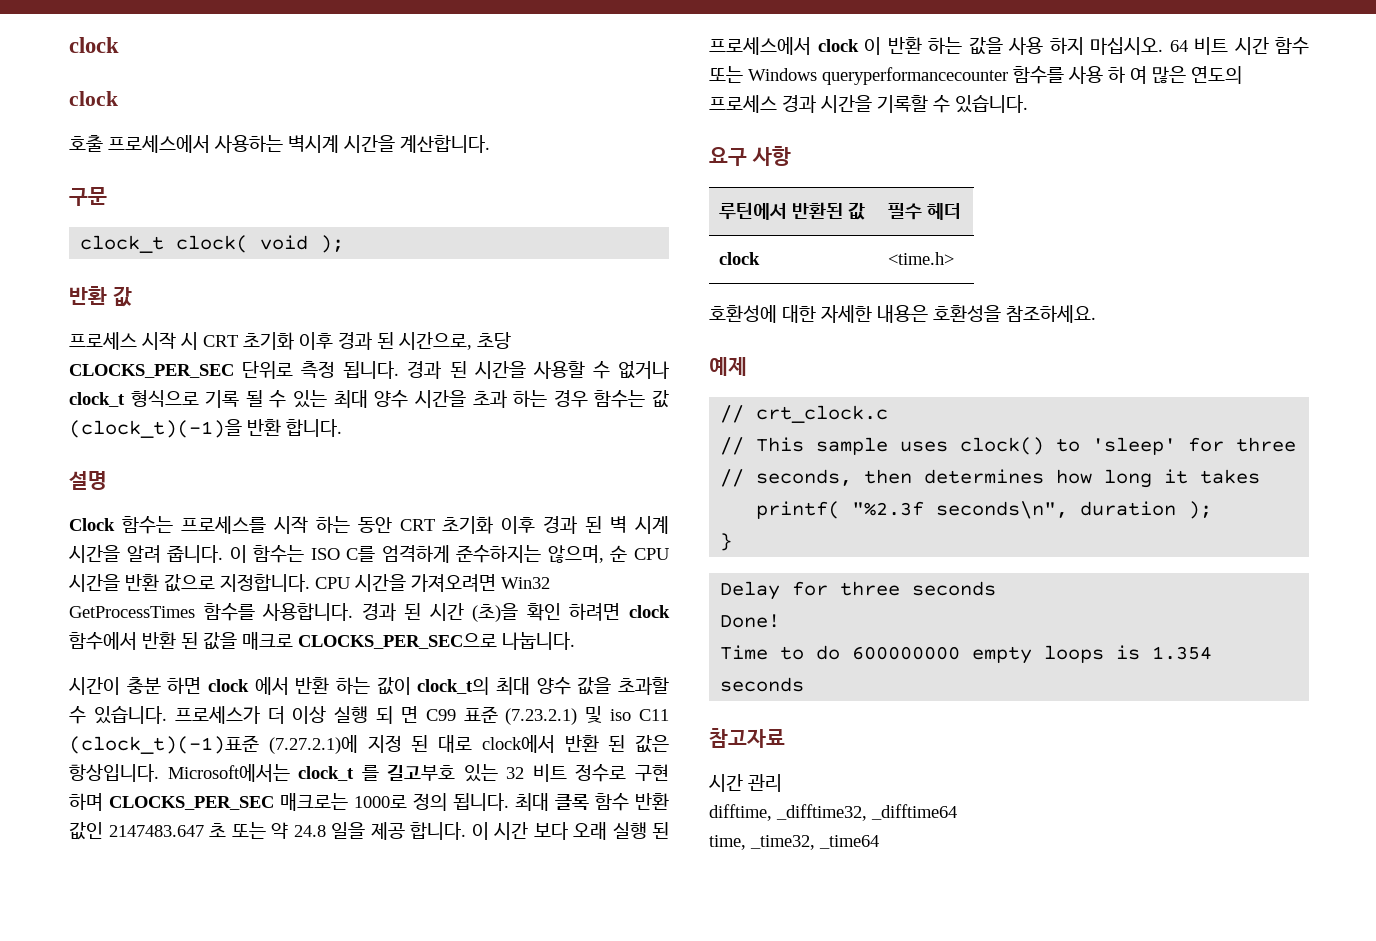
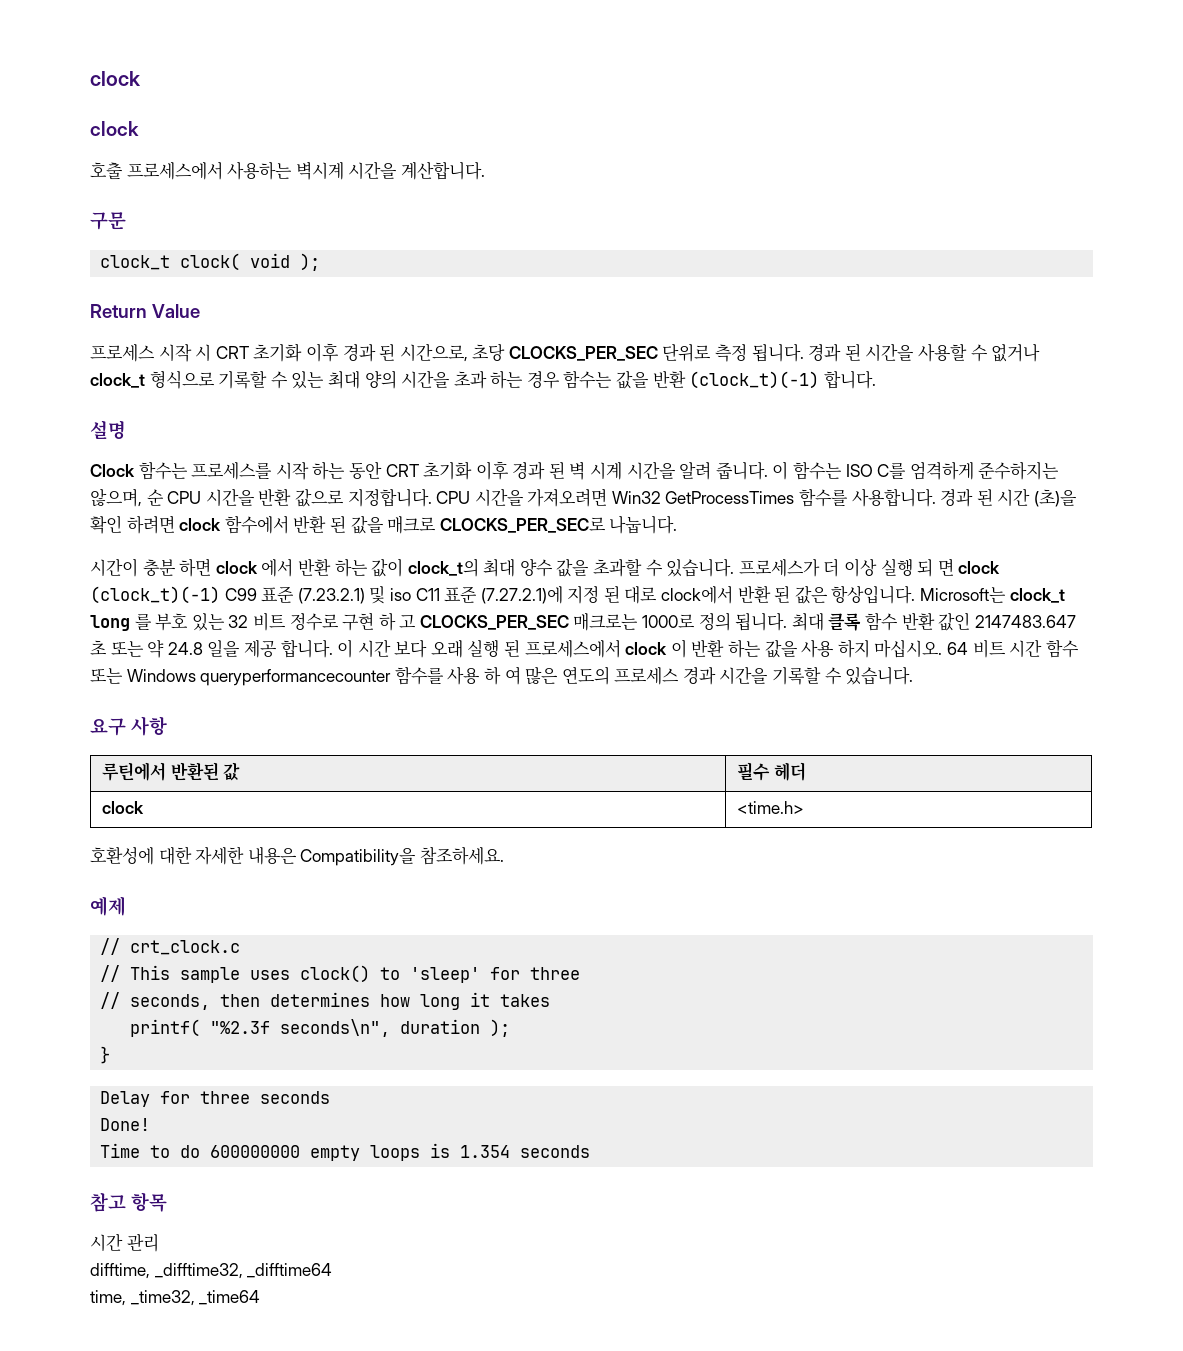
- 반환 값
+ Return Value
- 경과 된 시간을 사용할 수 없거나 clock_t 형식으로 기록 될 수 있는 최대 양수 시간을 초과 하는 경우 함수는 값 (clock_t)(-1)을 반환 합니다.
+ 경과 된 시간을 사용할 수 없거나 clock_t 형식으로 기록할 수 있는 최대 양의 시간을 초과 하는 경우 함수는 값을 반환 (clock_t)(-1) 합니다.
- 경과 된 시간 (초)을 확인 하려면 clock 함수에서 반환 된 값을 매크로 CLOCKS_PER_SEC으로 나눕니다.
+ 경과 된 시간 (초)을 확인 하려면 clock 함수에서 반환 된 값을 매크로 CLOCKS_PER_SEC로 나눕니다.
- 프로세스가 더 이상 실행 되 면 C99 표준 (7.23.2.1) 및 iso C11 (clock_t)(-1)표준 (7.27.2.1)에 지정 된 대로 clock에서 반환 된 값은 항상입니다.
+ 프로세스가 더 이상 실행 되 면 clock (clock_t)(-1) C99 표준 (7.23.2.1) 및 iso C11 표준 (7.27.2.1)에 지정 된 대로 clock에서 반환 된 값은 항상입니다.
- Microsoft에서는 clock_t 를 길고부호 있는 32 비트 정수로 구현 하며 CLOCKS_PER_SEC 매크로는 1000로 정의 됩니다.
+ Microsoft는 clock_t long 를 부호 있는 32 비트 정수로 구현 하 고 CLOCKS_PER_SEC 매크로는 1000로 정의 됩니다.
- 호환성에 대한 자세한 내용은 호환성을 참조하세요.
+ 호환성에 대한 자세한 내용은 Compatibility을 참조하세요.
- 참고자료
+ 참고 항목

